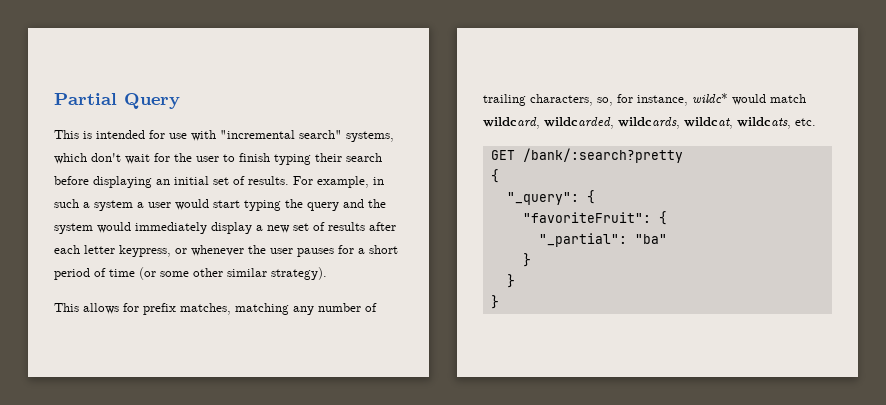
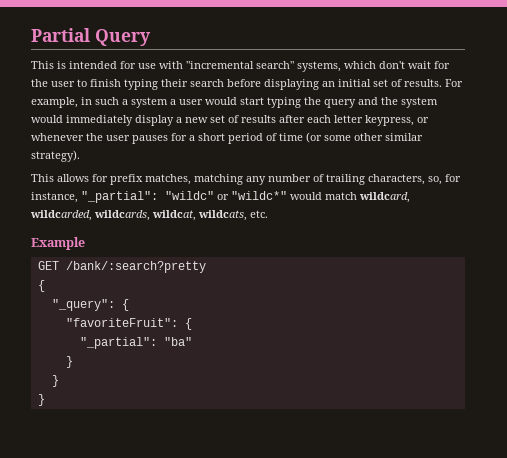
- This allows for prefix matches, matching any number of trailing characters, so, for instance, wildc* would match wildcard, wildcarded, wildcards, wildcat, wildcats, etc.
+ This allows for prefix matches, matching any number of trailing characters, so, for instance, "_partial": "wildc" or "wildc*" would match wildcard, wildcarded, wildcards, wildcat, wildcats, etc.
+ Example

